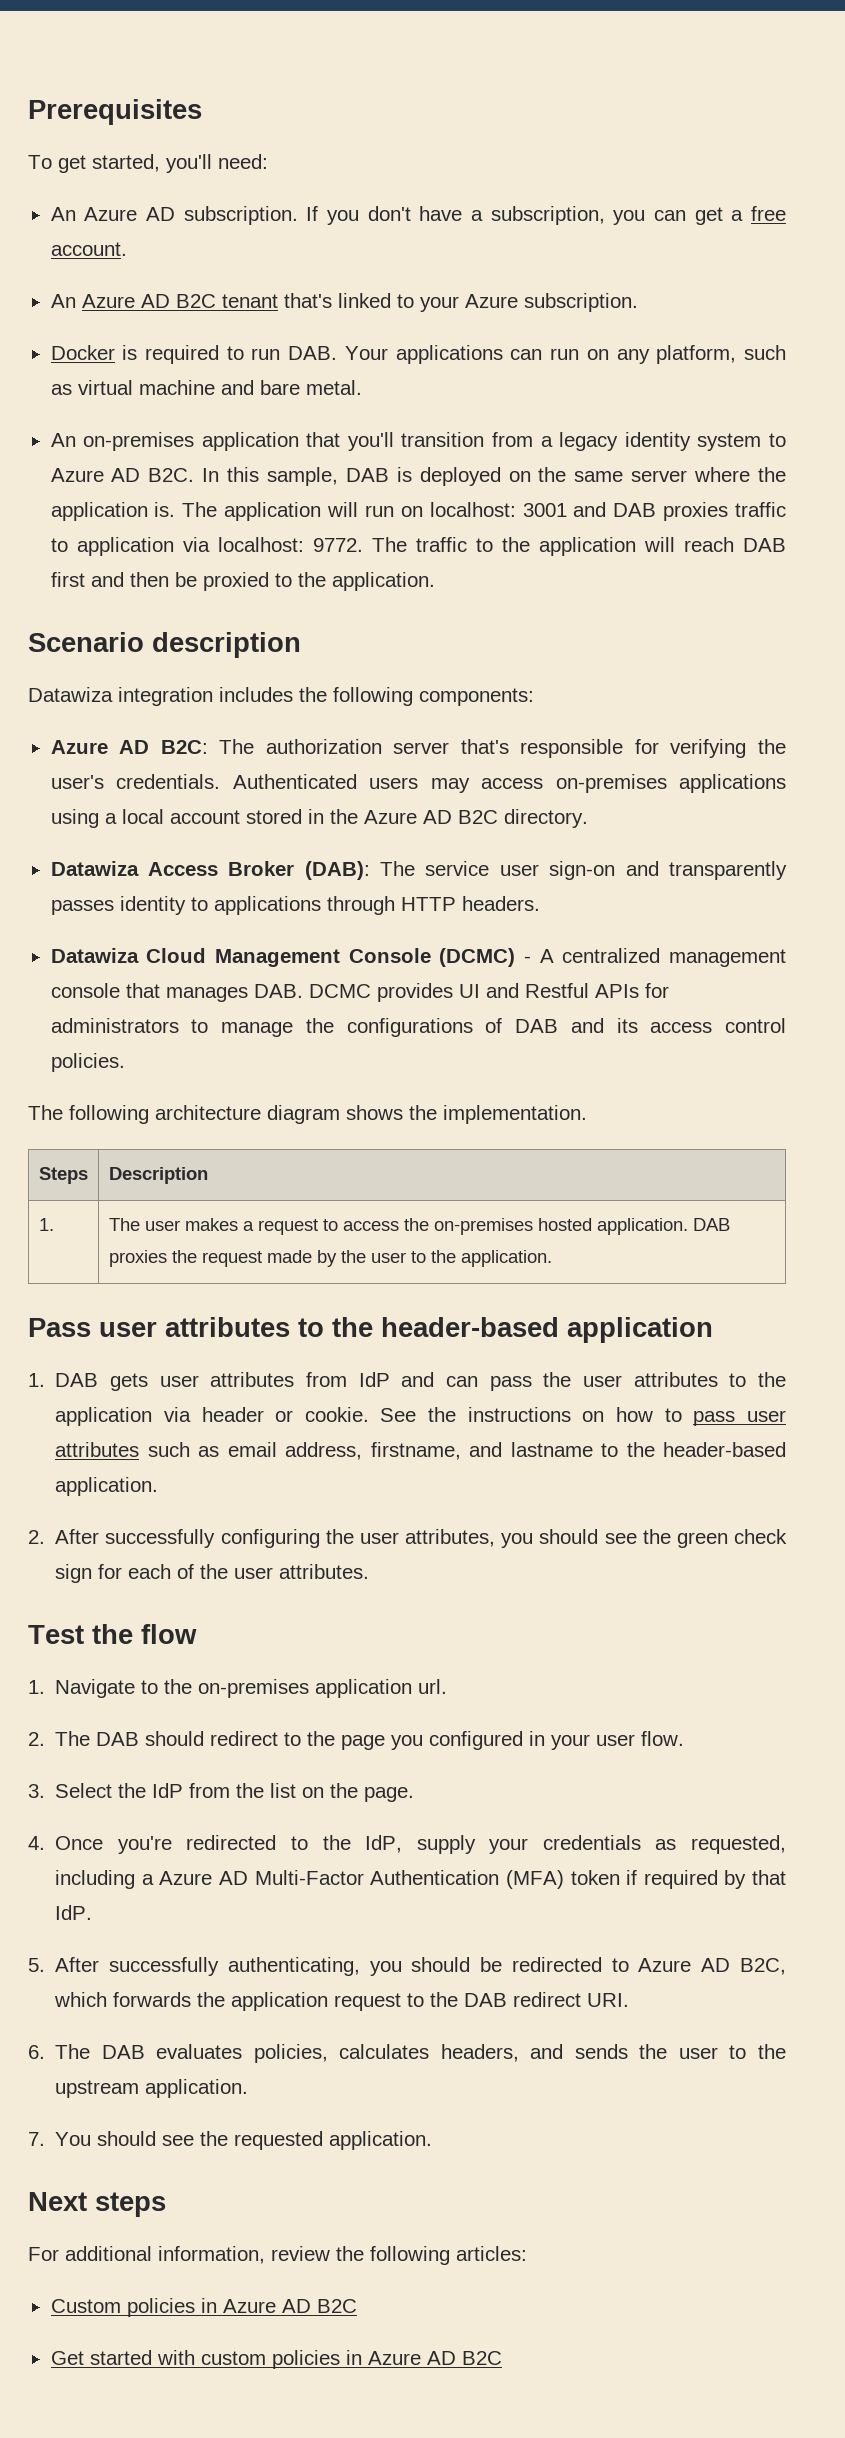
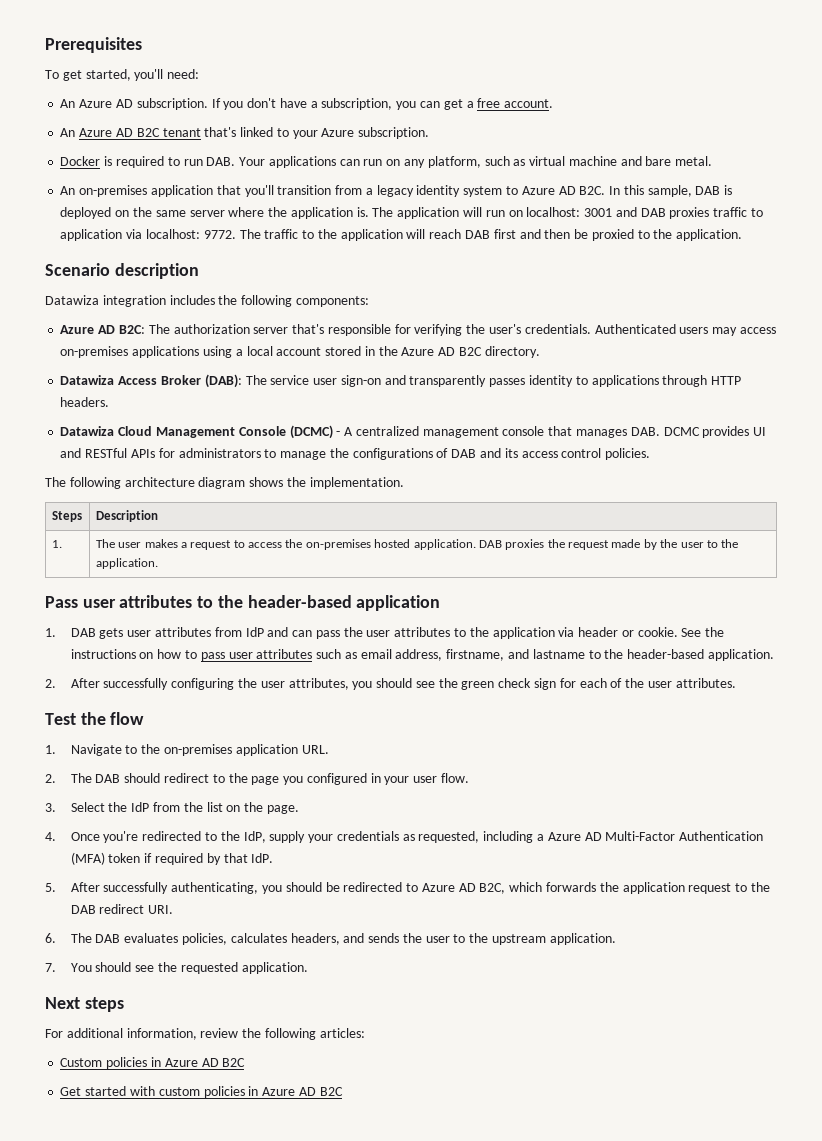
- Datawiza Cloud Management Console (DCMC) - A centralized management console that manages DAB. DCMC provides UI and Restful APIs for administrators to manage the configurations of DAB and its access control policies.
+ Datawiza Cloud Management Console (DCMC) - A centralized management console that manages DAB. DCMC provides UI and RESTful APIs for administrators to manage the configurations of DAB and its access control policies.
- 1. Navigate to the on-premises application url.
+ 1. Navigate to the on-premises application URL.

